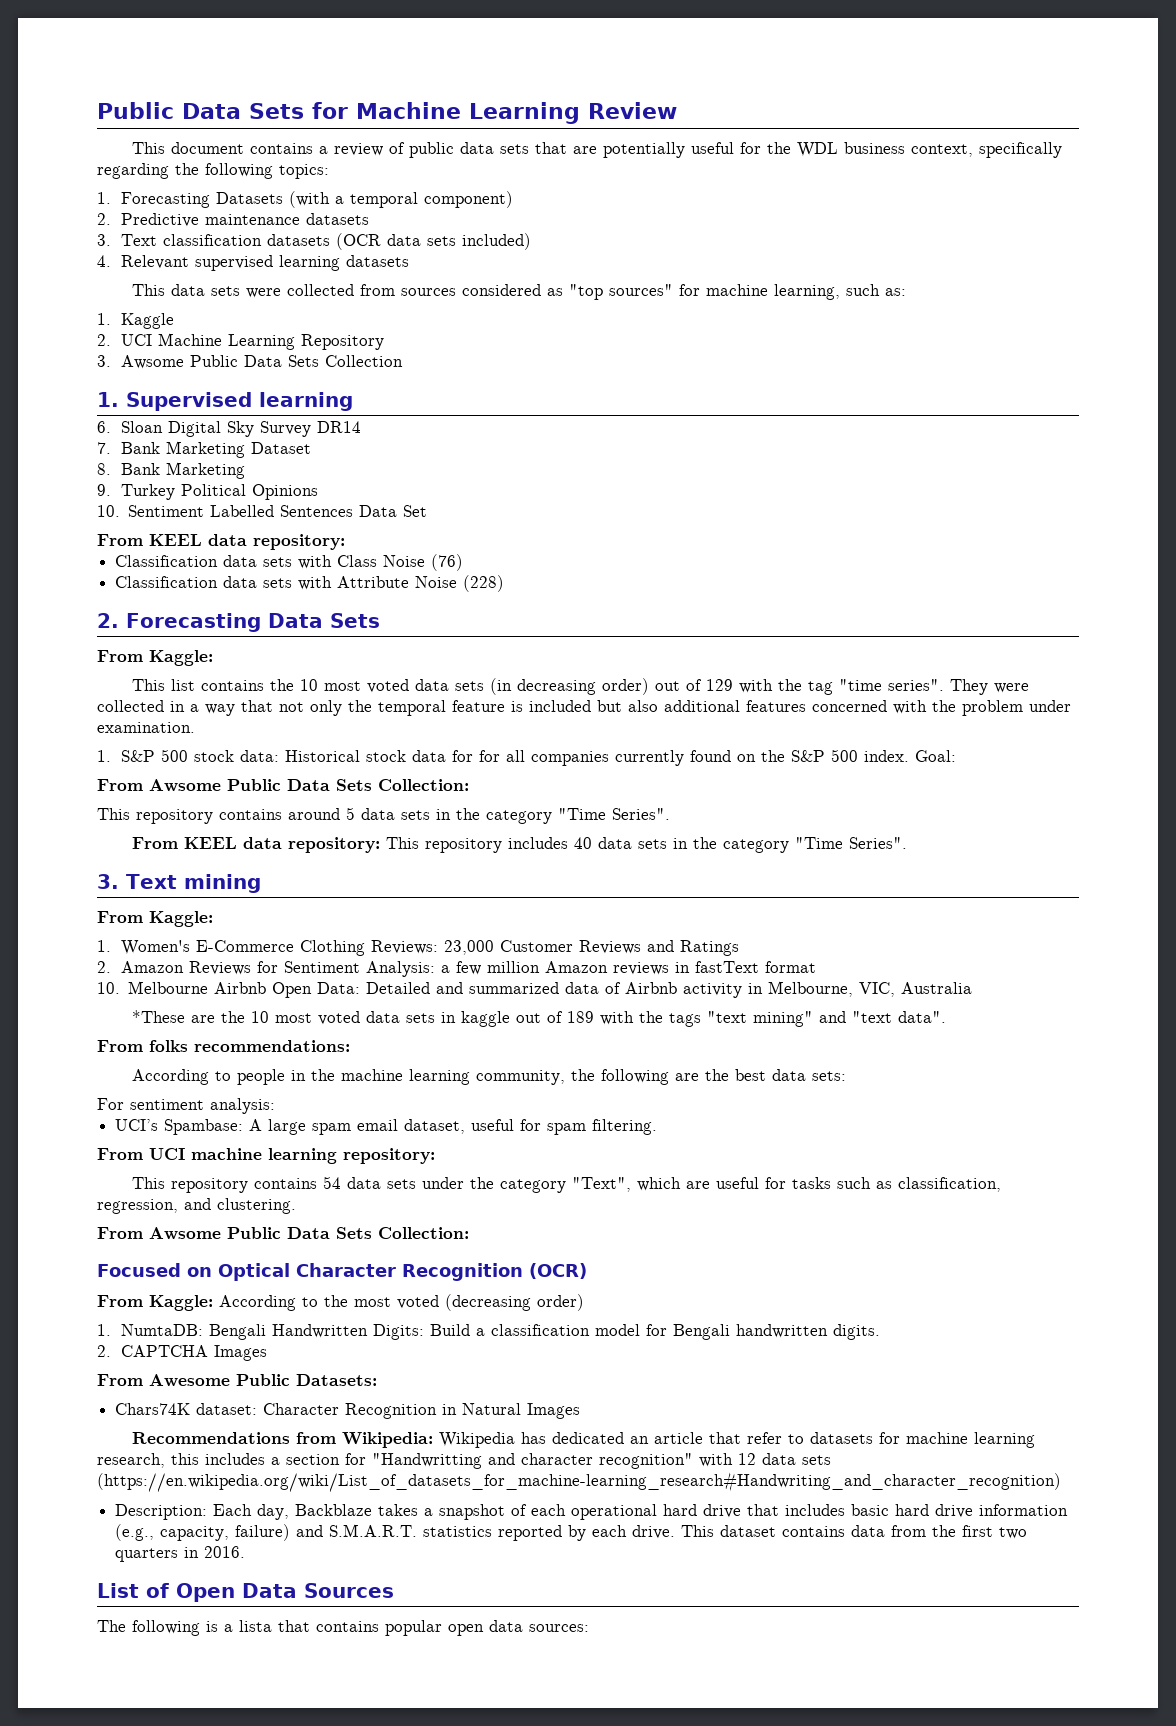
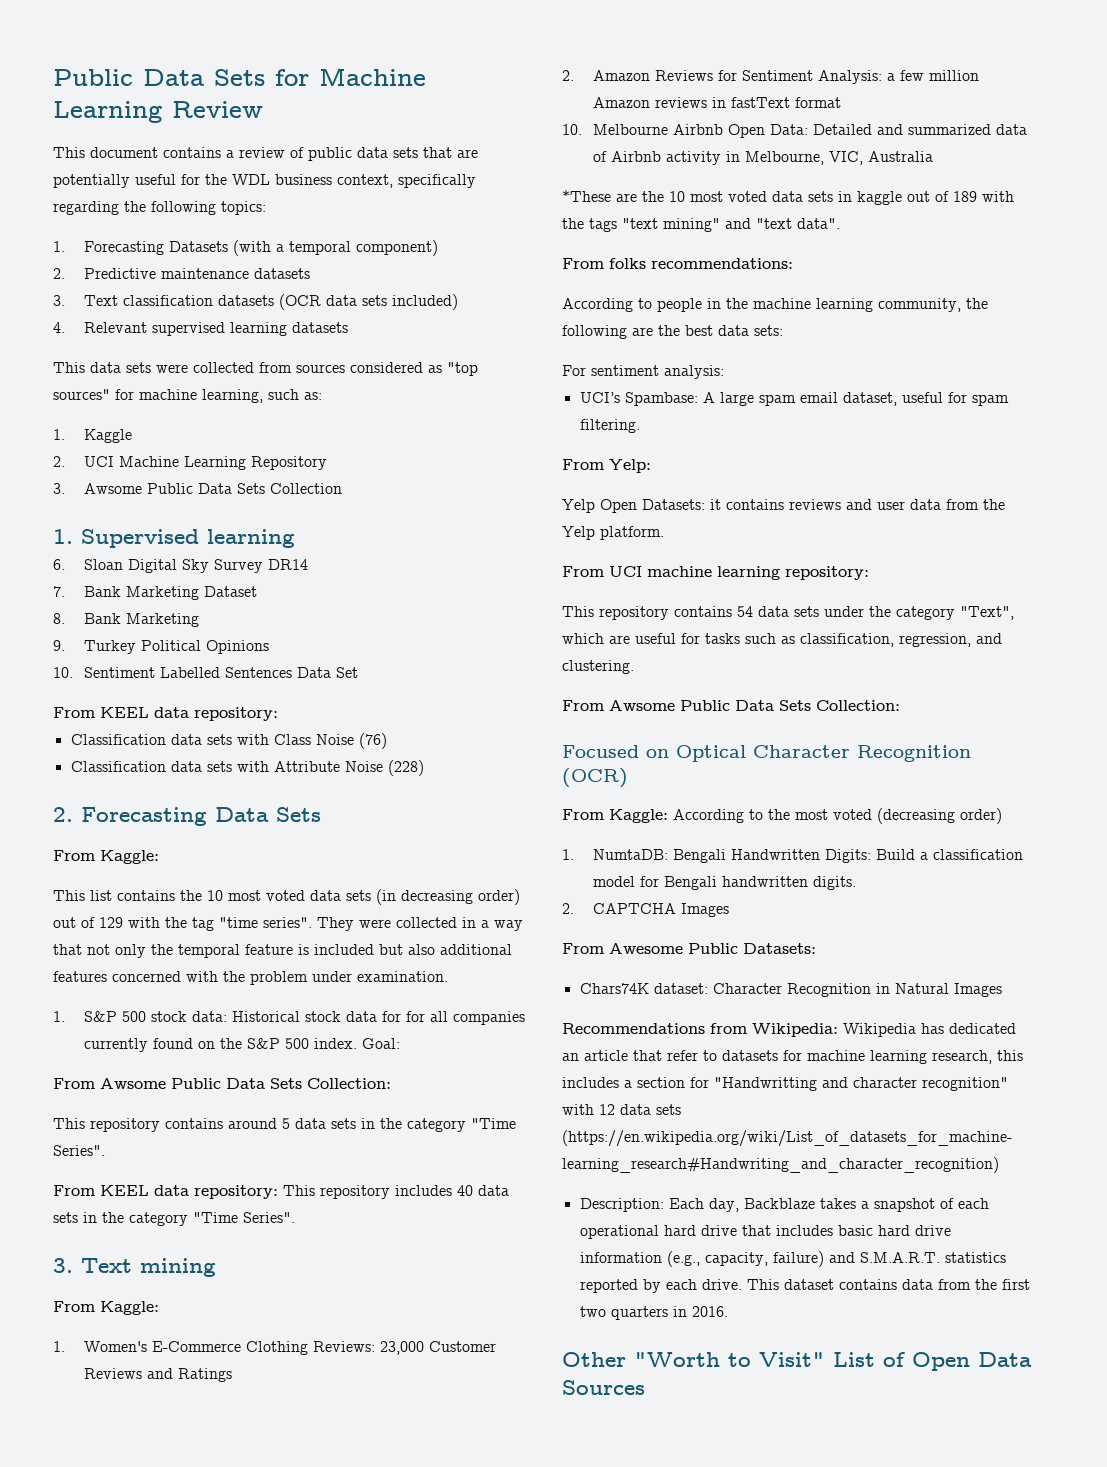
+ From Yelp:
+ Yelp Open Datasets: it contains reviews and user data from the Yelp platform.
- List of Open Data Sources
+ Other "Worth to Visit" List of Open Data Sources
- The following is a lista that contains popular open data sources:

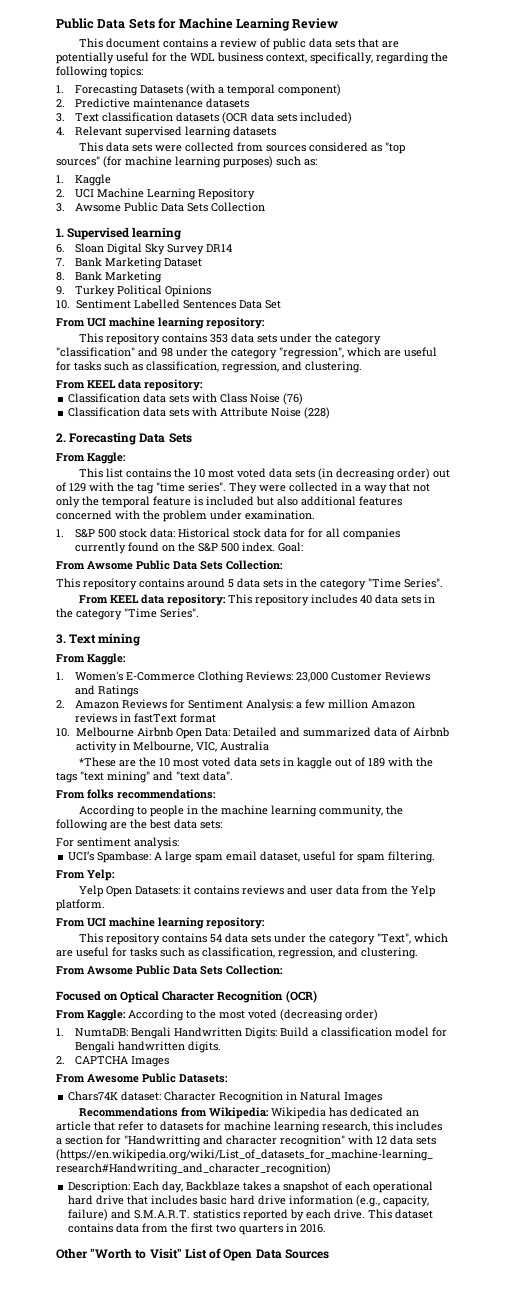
- This document contains a review of public data sets that are potentially useful for the WDL business context, specifically regarding the following topics:
+ This document contains a review of public data sets that are potentially useful for the WDL business context, specifically, regarding the following topics:
- This data sets were collected from sources considered as "top sources" for machine learning, such as:
+ This data sets were collected from sources considered as "top sources" (for machine learning purposes) such as:
  10. Sentiment Labelled Sentences Data Set
+ From UCI machine learning repository:
+ This repository contains 353 data sets under the category "classification" and 98 under the category "regression", which are useful for tasks such as classification, regression, and clustering.

